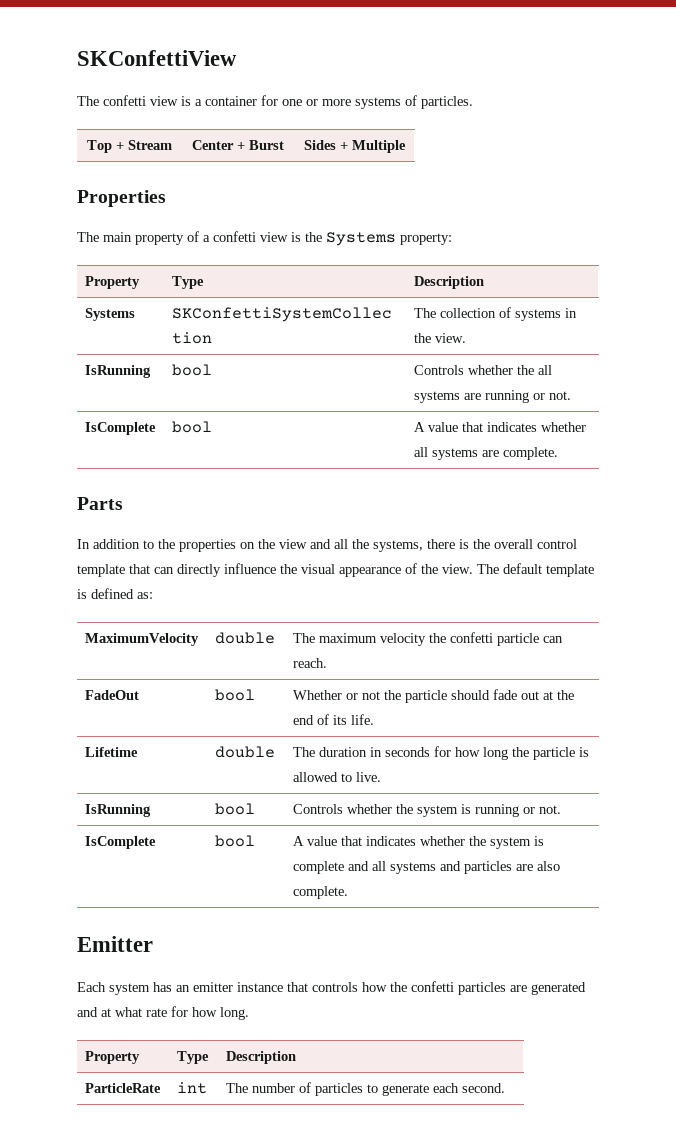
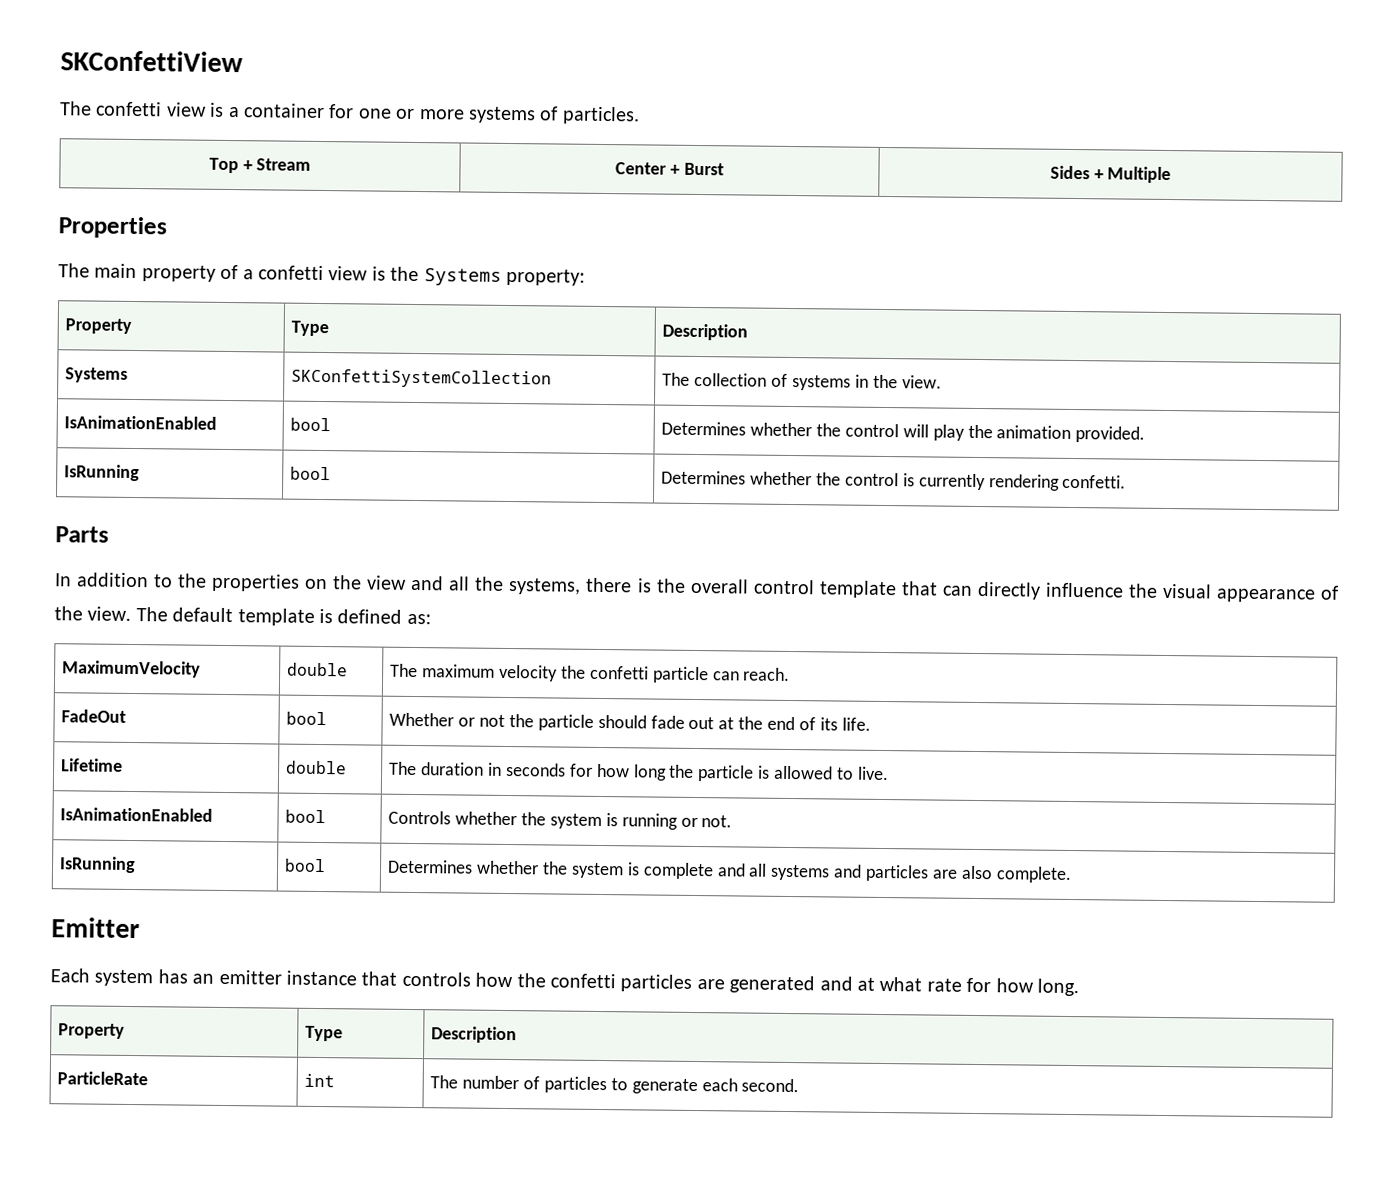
- IsRunning | bool | Controls whether the all systems are running or not.
- IsComplete | bool | A value that indicates whether all systems are complete.
+ IsAnimationEnabled | bool | Determines whether the control will play the animation provided.
+ IsRunning | bool | Determines whether the control is currently rendering confetti.
- IsRunning | bool | Controls whether the system is running or not.
+ IsAnimationEnabled | bool | Controls whether the system is running or not.
- IsComplete | bool | A value that indicates whether the system is complete and all systems and particles are also complete.
+ IsRunning | bool | Determines whether the system is complete and all systems and particles are also complete.

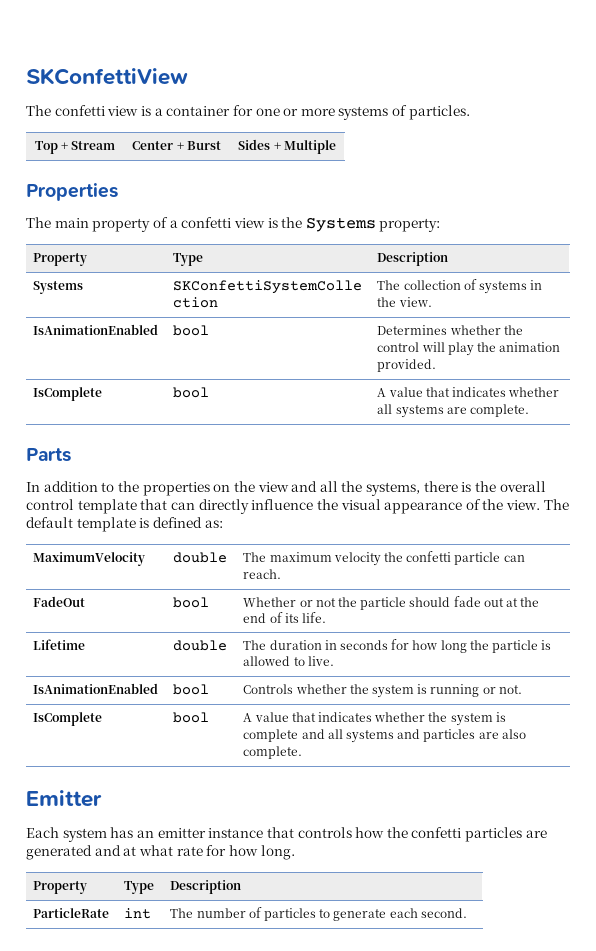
- IsRunning | bool | Determines whether the control is currently rendering confetti.
+ IsComplete | bool | A value that indicates whether all systems are complete.
- IsRunning | bool | Determines whether the system is complete and all systems and particles are also complete.
+ IsComplete | bool | A value that indicates whether the system is complete and all systems and particles are also complete.

